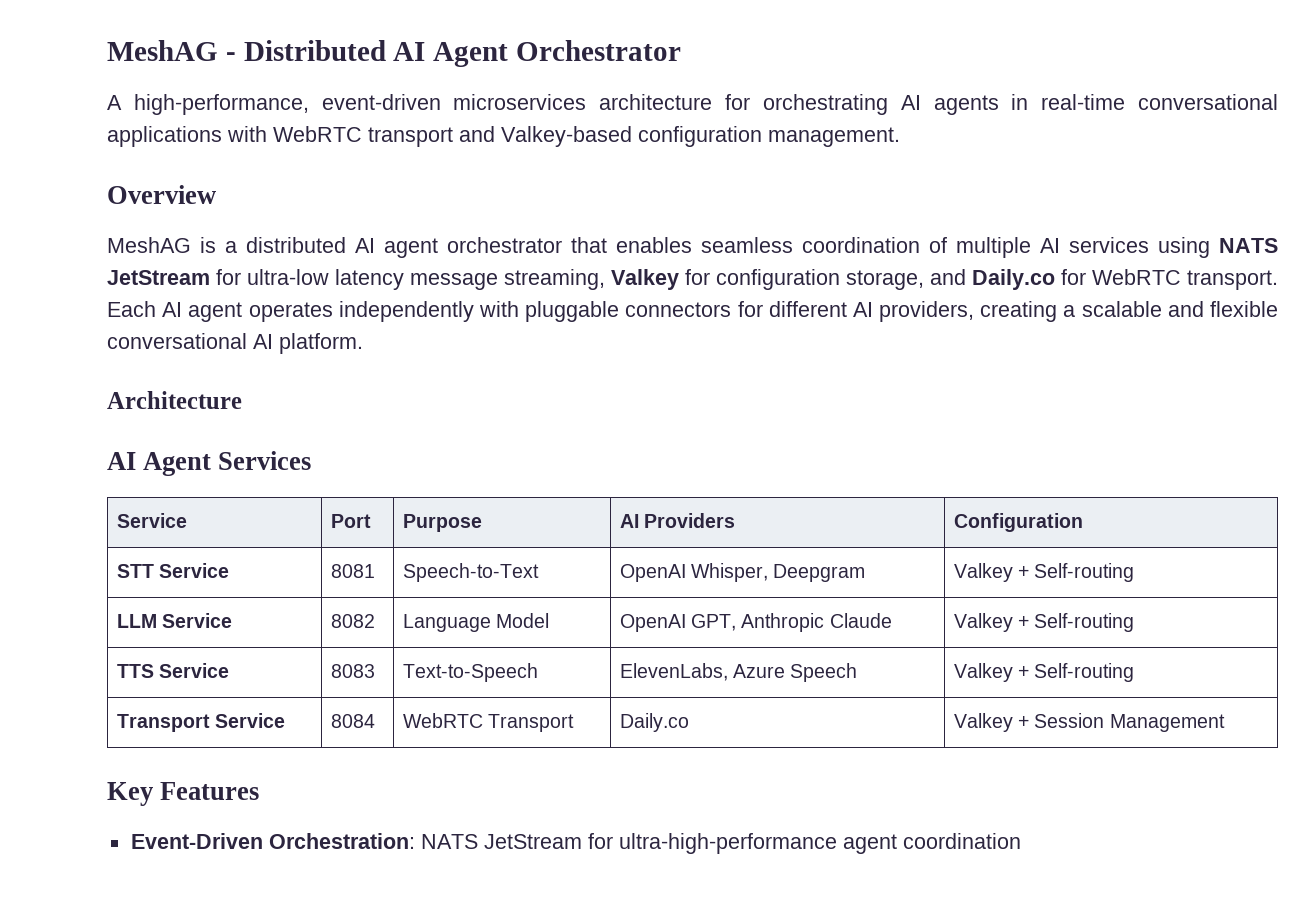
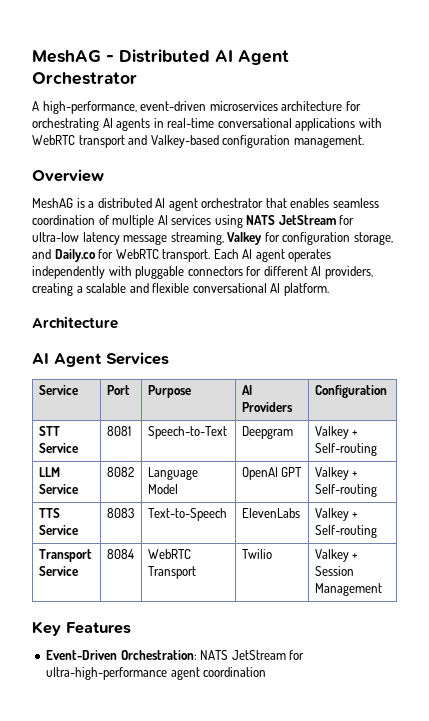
- STT Service | 8081 | Speech-to-Text | OpenAI Whisper, Deepgram | Valkey + Self-routing
+ STT Service | 8081 | Speech-to-Text | Deepgram | Valkey + Self-routing
- LLM Service | 8082 | Language Model | OpenAI GPT, Anthropic Claude | Valkey + Self-routing
+ LLM Service | 8082 | Language Model | OpenAI GPT | Valkey + Self-routing
- TTS Service | 8083 | Text-to-Speech | ElevenLabs, Azure Speech | Valkey + Self-routing
+ TTS Service | 8083 | Text-to-Speech | ElevenLabs | Valkey + Self-routing
- Transport Service | 8084 | WebRTC Transport | Daily.co | Valkey + Session Management
+ Transport Service | 8084 | WebRTC Transport | Twilio | Valkey + Session Management

